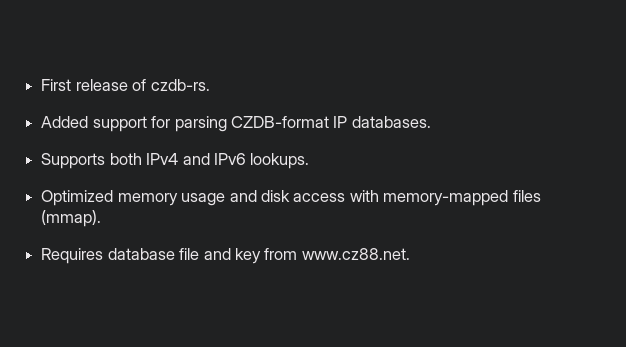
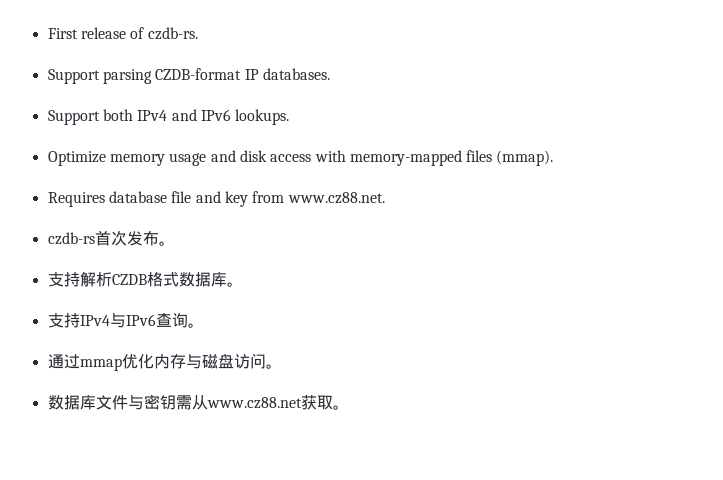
- Added support for parsing CZDB-format IP databases.
+ Support parsing CZDB-format IP databases.
- Supports both IPv4 and IPv6 lookups.
+ Support both IPv4 and IPv6 lookups.
- Optimized memory usage and disk access with memory-mapped files (mmap).
+ Optimize memory usage and disk access with memory-mapped files (mmap).
+ czdb-rs首次发布。
+ 支持解析CZDB格式数据库。
+ 支持IPv4与IPv6查询。
+ 通过mmap优化内存与磁盘访问。
+ 数据库文件与密钥需从www.cz88.net获取。

